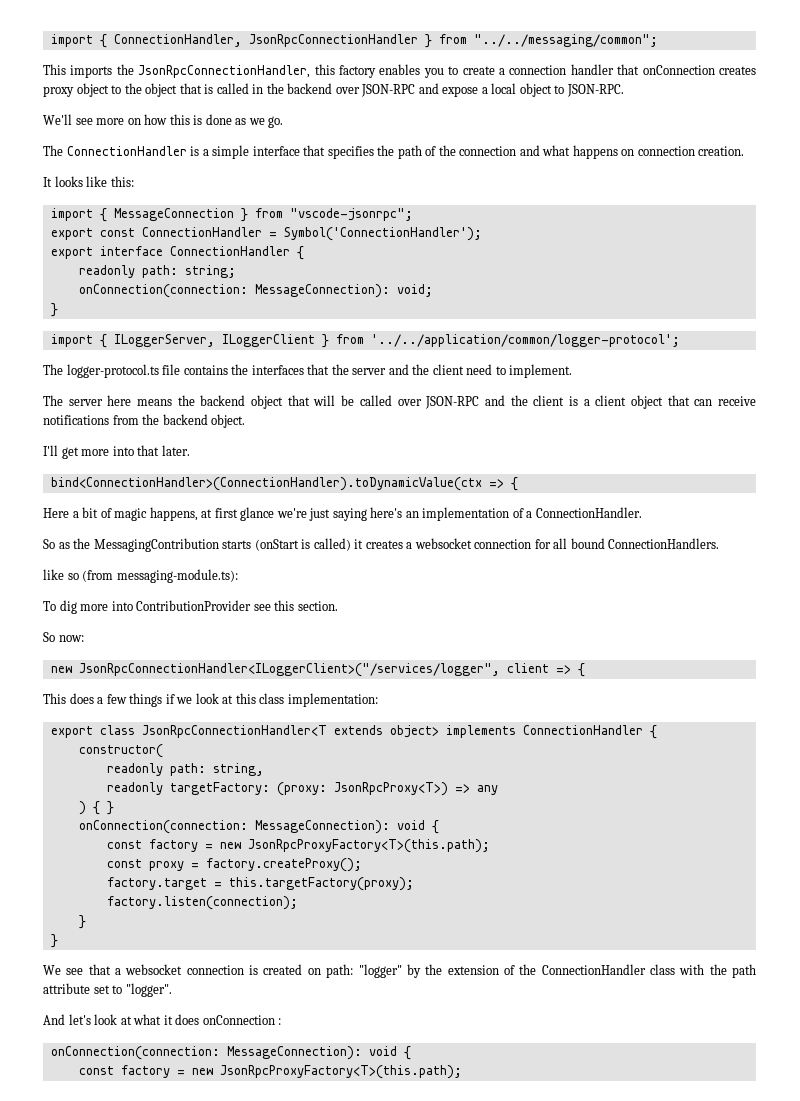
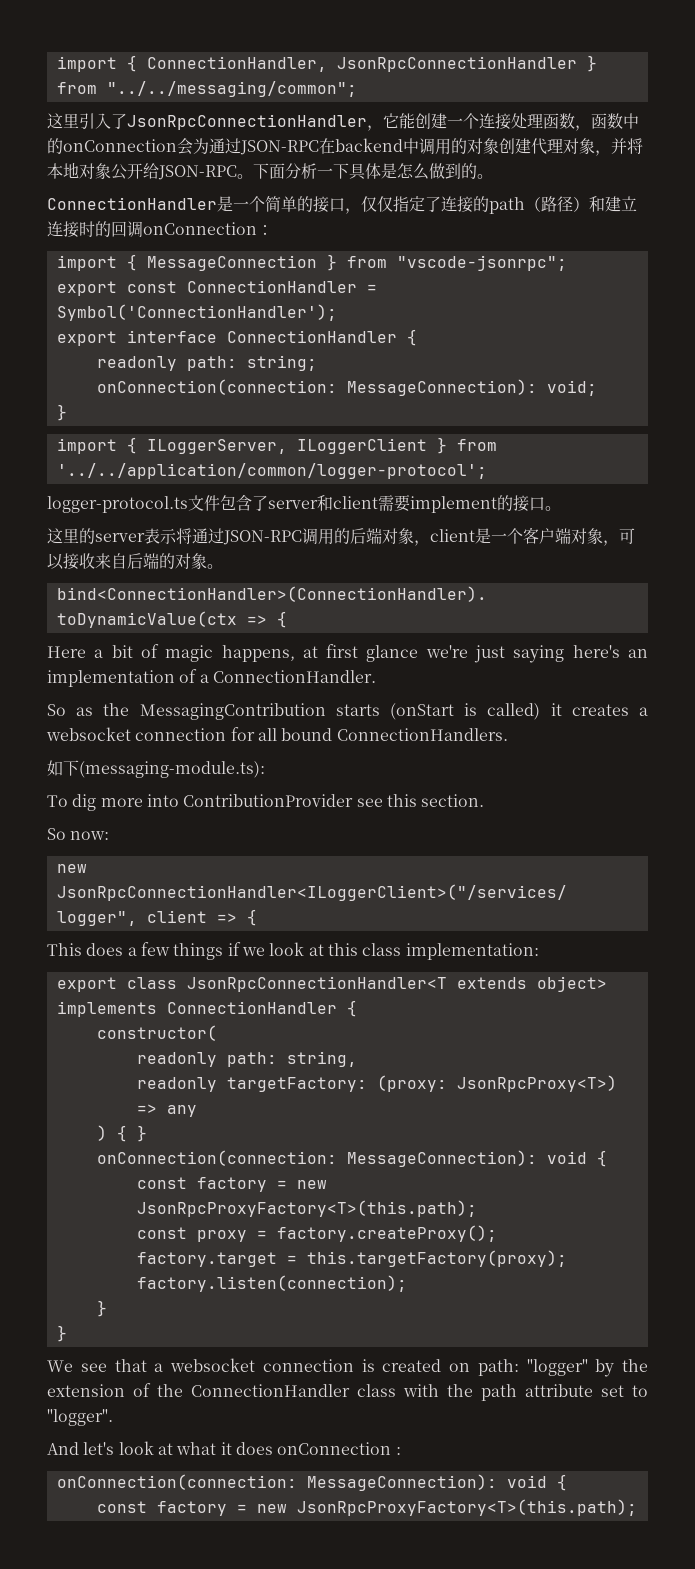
- This imports the JsonRpcConnectionHandler, this factory enables you to create a connection handler that onConnection creates proxy object to the object that is called in the backend over JSON-RPC and expose a local object to JSON-RPC.
- We'll see more on how this is done as we go.
- The ConnectionHandler is a simple interface that specifies the path of the connection and what happens on connection creation.
- It looks like this:
+ 这里引入了JsonRpcConnectionHandler，它能创建一个连接处理函数，函数中的onConnection会为通过JSON-RPC在backend中调用的对象创建代理对象，并将本地对象公开给JSON-RPC。下面分析一下具体是怎么做到的。
+ ConnectionHandler是一个简单的接口，仅仅指定了连接的path（路径）和建立连接时的回调onConnection：
- The logger-protocol.ts file contains the interfaces that the server and the client need to implement.
- The server here means the backend object that will be called over JSON-RPC and the client is a client object that can receive notifications from the backend object.
- I'll get more into that later.
+ logger-protocol.ts文件包含了server和client需要implement的接口。
+ 这里的server表示将通过JSON-RPC调用的后端对象，client是一个客户端对象，可以接收来自后端的对象。
- like so (from messaging-module.ts):
+ 如下(messaging-module.ts):

